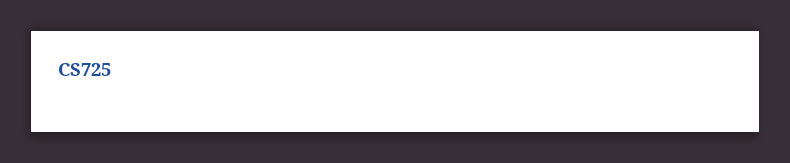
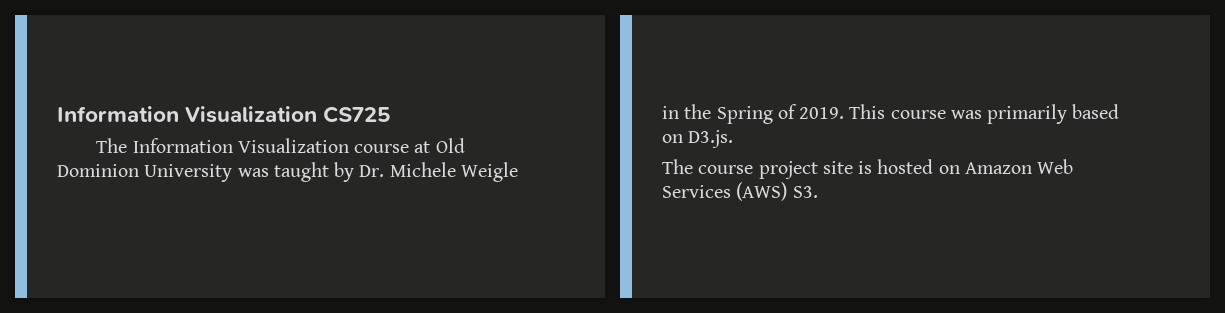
- CS725
+ Information Visualization CS725
+ The Information Visualization course at Old Dominion University was taught by Dr. Michele Weigle in the Spring of 2019. This course was primarily based on D3.js.
+ The course project site is hosted on Amazon Web Services (AWS) S3.

